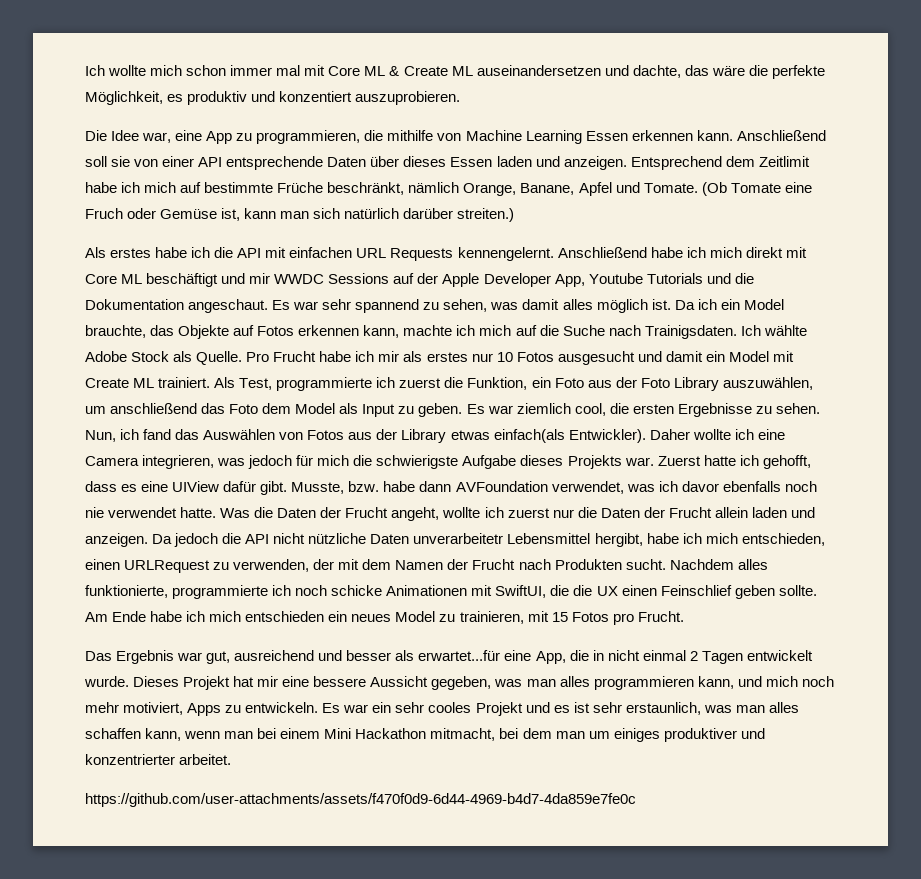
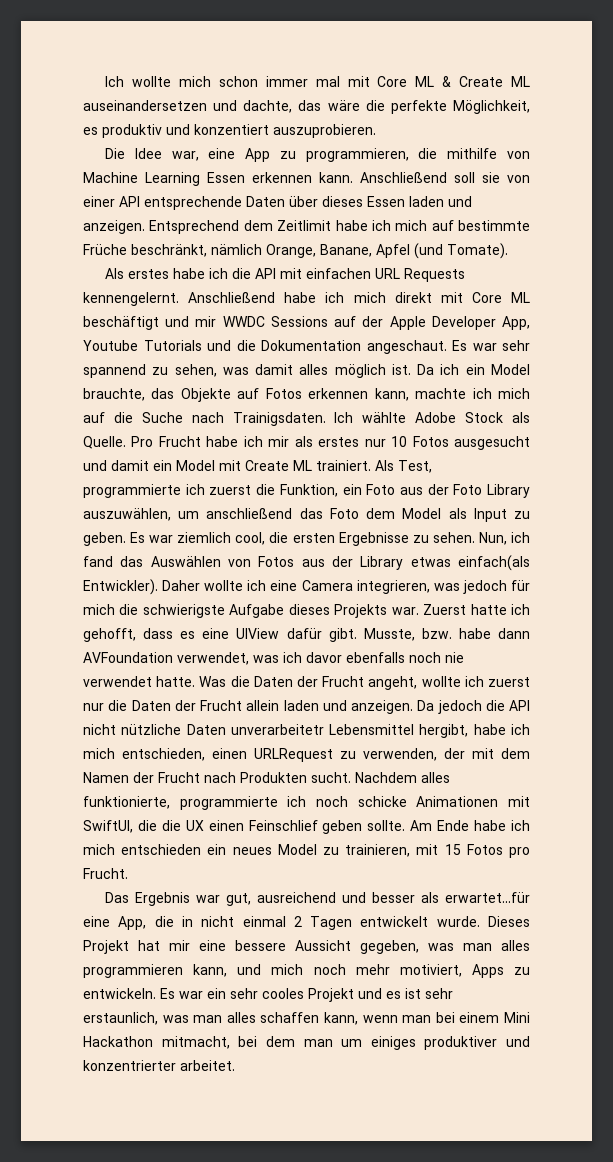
- Entsprechend dem Zeitlimit habe ich mich auf bestimmte Früche beschränkt, nämlich Orange, Banane, Apfel und Tomate. (Ob Tomate eine Fruch oder Gemüse ist, kann man sich natürlich darüber streiten.)
+ Entsprechend dem Zeitlimit habe ich mich auf bestimmte Früche beschränkt, nämlich Orange, Banane, Apfel (und Tomate).
- https://github.com/user-attachments/assets/f470f0d9-6d44-4969-b4d7-4da859e7fe0c

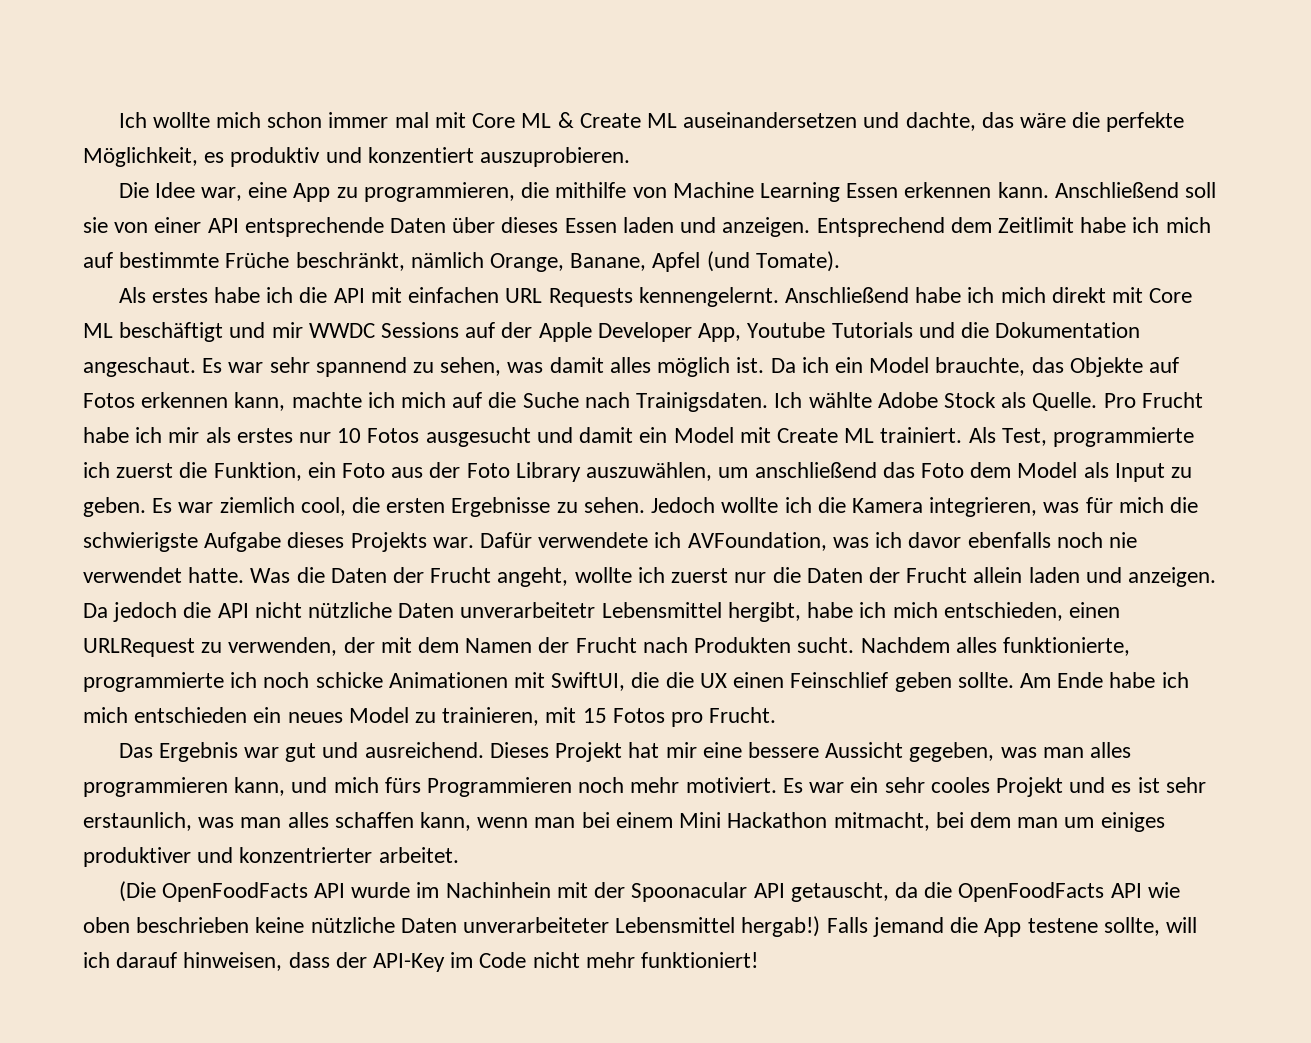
- Nun, ich fand das Auswählen von Fotos aus der Library etwas einfach(als Entwickler). Daher wollte ich eine Camera integrieren, was jedoch für mich die schwierigste Aufgabe dieses Projekts war.
+ Jedoch wollte ich die Kamera integrieren, was für mich die schwierigste Aufgabe dieses Projekts war.
- Zuerst hatte ich gehofft, dass es eine UIView dafür gibt. Musste, bzw. habe dann AVFoundation verwendet, was ich davor ebenfalls noch nie verwendet hatte.
+ Dafür verwendete ich AVFoundation, was ich davor ebenfalls noch nie verwendet hatte.
- Das Ergebnis war gut, ausreichend und besser als erwartet...für eine App, die in nicht einmal 2 Tagen entwickelt wurde.
+ Das Ergebnis war gut und ausreichend.
- Dieses Projekt hat mir eine bessere Aussicht gegeben, was man alles programmieren kann, und mich noch mehr motiviert, Apps zu entwickeln.
+ Dieses Projekt hat mir eine bessere Aussicht gegeben, was man alles programmieren kann, und mich fürs Programmieren noch mehr motiviert.
+ (Die OpenFoodFacts API wurde im Nachinhein mit der Spoonacular API getauscht, da die OpenFoodFacts API wie oben beschrieben keine nützliche Daten unverarbeiteter Lebensmittel hergab!) Falls jemand die App testene sollte, will ich darauf hinweisen, dass der API-Key im Code nicht mehr funktioniert!

